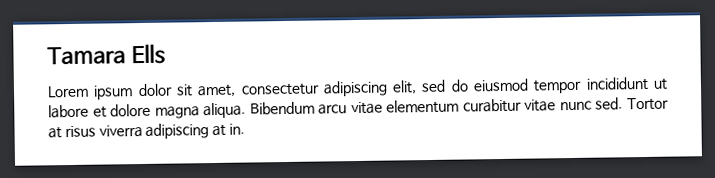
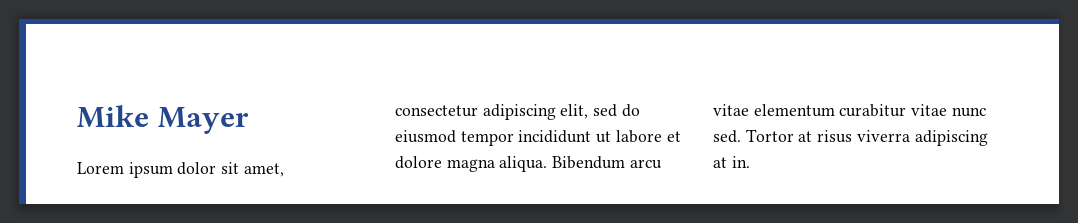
- Tamara Ells
+ Mike Mayer

